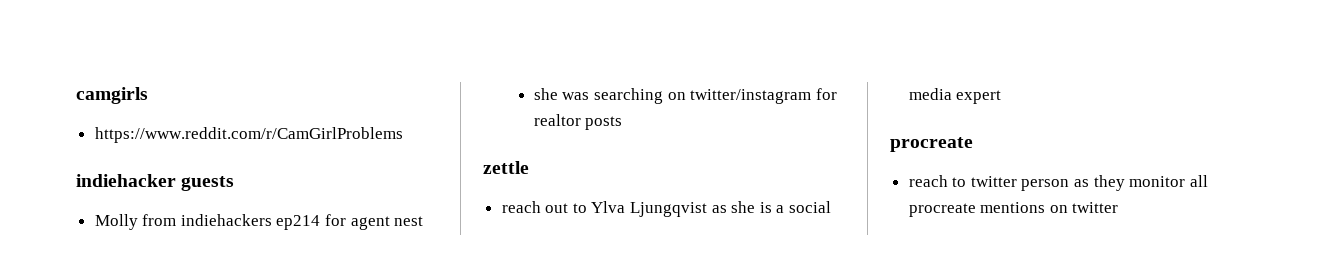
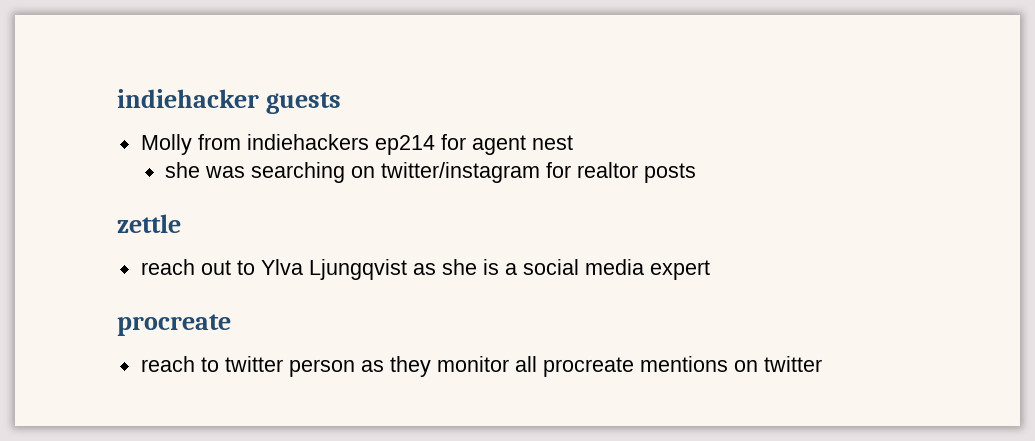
- camgirls
- https://www.reddit.com/r/CamGirlProblems

